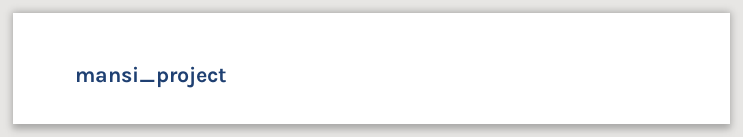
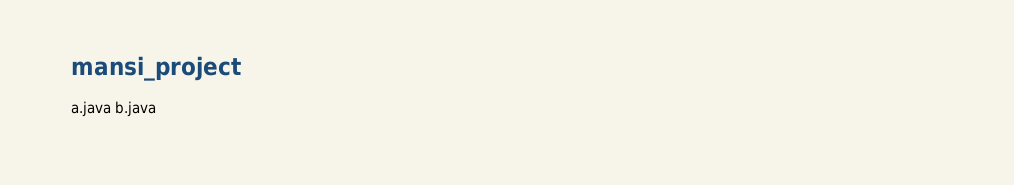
+ a.java b.java

